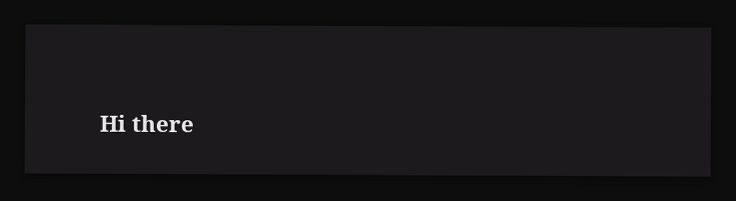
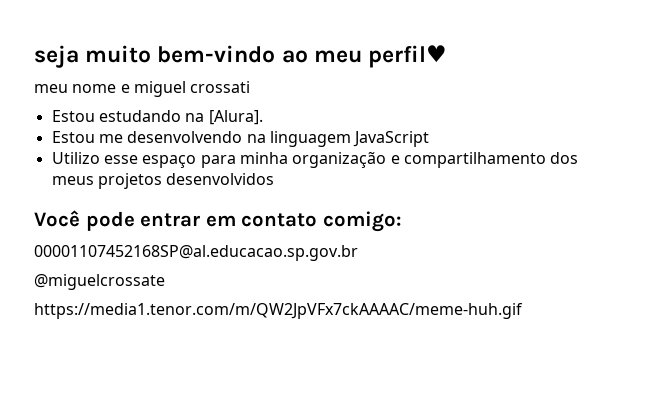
- Hi there
+ seja muito bem-vindo ao meu perfil♥
+ meu nome e miguel crossati
+ Estou estudando na [Alura].
+ Estou me desenvolvendo na linguagem JavaScript
+ Utilizo esse espaço para minha organização e compartilhamento dos meus projetos desenvolvidos
+ Você pode entrar em contato comigo:
+ 00001107452168SP@al.educacao.sp.gov.br
+ @miguelcrossate
+ https://media1.tenor.com/m/QW2JpVFx7ckAAAAC/meme-huh.gif

